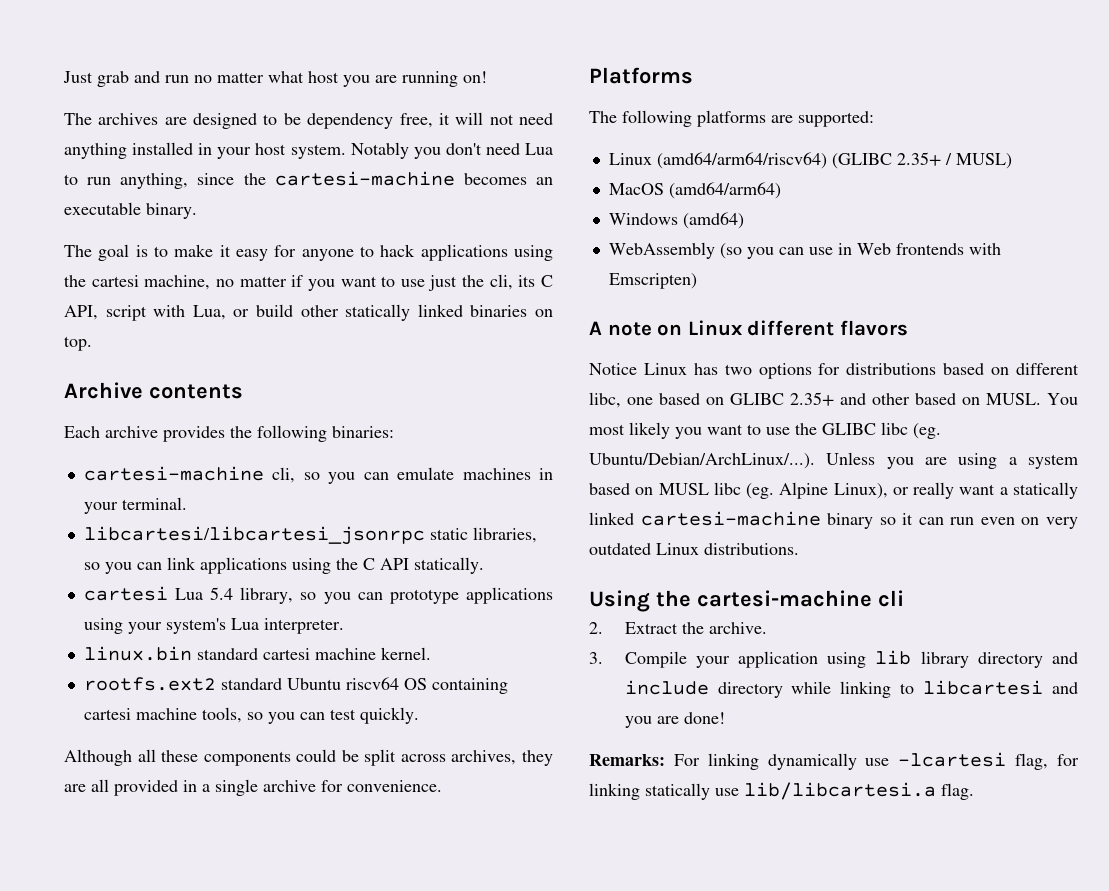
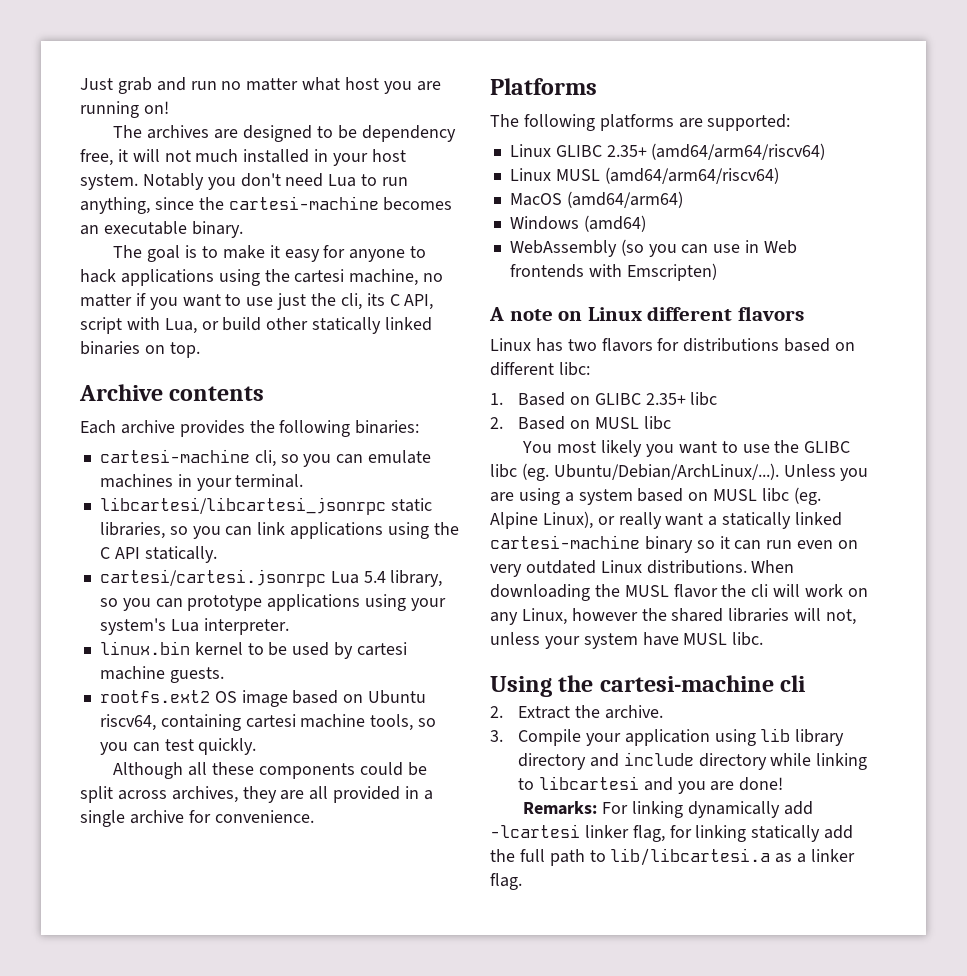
- The archives are designed to be dependency free, it will not need anything installed in your host system.
+ The archives are designed to be dependency free, it will not much installed in your host system.
- cartesi Lua 5.4 library, so you can prototype applications using your system's Lua interpreter.
+ cartesi/cartesi.jsonrpc Lua 5.4 library, so you can prototype applications using your system's Lua interpreter.
- linux.bin standard cartesi machine kernel.
+ linux.bin kernel to be used by cartesi machine guests.
- rootfs.ext2 standard Ubuntu riscv64 OS containing cartesi machine tools, so you can test quickly.
+ rootfs.ext2 OS image based on Ubuntu riscv64, containing cartesi machine tools, so you can test quickly.
- Linux (amd64/arm64/riscv64) (GLIBC 2.35+ / MUSL)
+ Linux GLIBC 2.35+ (amd64/arm64/riscv64)
+ Linux MUSL (amd64/arm64/riscv64)
- Notice Linux has two options for distributions based on different libc, one based on GLIBC 2.35+ and other based on MUSL. You most likely you want to use the GLIBC libc (eg. Ubuntu/Debian/ArchLinux/...). Unless you are using a system based on MUSL libc (eg. Alpine Linux), or really want a statically linked cartesi-machine binary so it can run even on very outdated Linux distributions.
+ Linux has two flavors for distributions based on different libc:
+ 1. Based on GLIBC 2.35+ libc
+ 2. Based on MUSL libc
+ You most likely you want to use the GLIBC libc (eg. Ubuntu/Debian/ArchLinux/...). Unless you are using a system based on MUSL libc (eg. Alpine Linux), or really want a statically linked cartesi-machine binary so it can run even on very outdated Linux distributions. When downloading the MUSL flavor the cli will work on any Linux, however the shared libraries will not, unless your system have MUSL libc.
- Remarks: For linking dynamically use -lcartesi flag, for linking statically use lib/libcartesi.a flag.
+ Remarks: For linking dynamically add -lcartesi linker flag, for linking statically add the full path to lib/libcartesi.a as a linker flag.

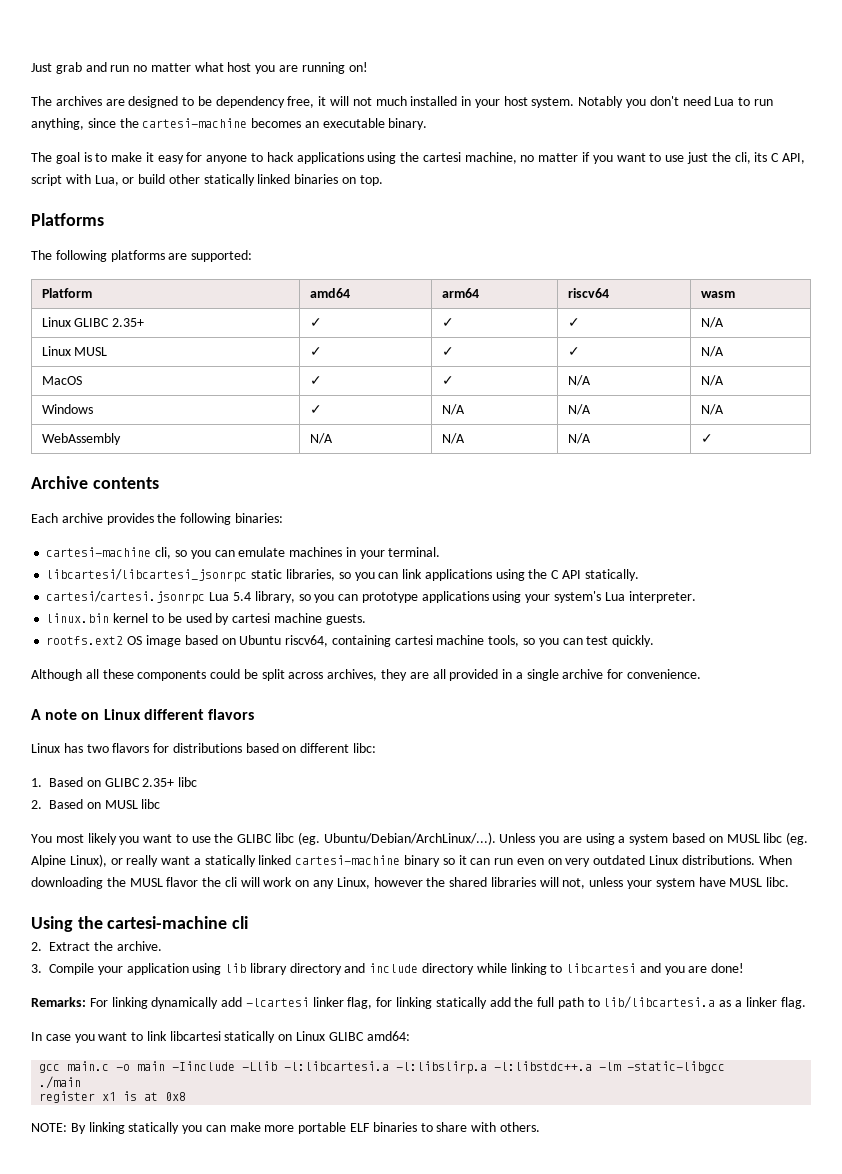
+ Platforms
+ The following platforms are supported:
+ Platform | amd64 | arm64 | riscv64 | wasm
+ Linux GLIBC 2.35+ | ✓ | ✓ | ✓ | N/A
+ Linux MUSL | ✓ | ✓ | ✓ | N/A
+ MacOS | ✓ | ✓ | N/A | N/A
+ Windows | ✓ | N/A | N/A | N/A
+ WebAssembly | N/A | N/A | N/A | ✓
- Platforms
- The following platforms are supported:
- Linux GLIBC 2.35+ (amd64/arm64/riscv64)
- Linux MUSL (amd64/arm64/riscv64)
- MacOS (amd64/arm64)
- Windows (amd64)
- WebAssembly (so you can use in Web frontends with Emscripten)
+ In case you want to link libcartesi statically on Linux GLIBC amd64:
+ gcc main.c -o main -Iinclude -Llib -l:libcartesi.a -l:libslirp.a -l:libstdc++.a -lm -static-libgcc
+ ./main
+ register x1 is at 0x8
+ NOTE: By linking statically you can make more portable ELF binaries to share with others.

